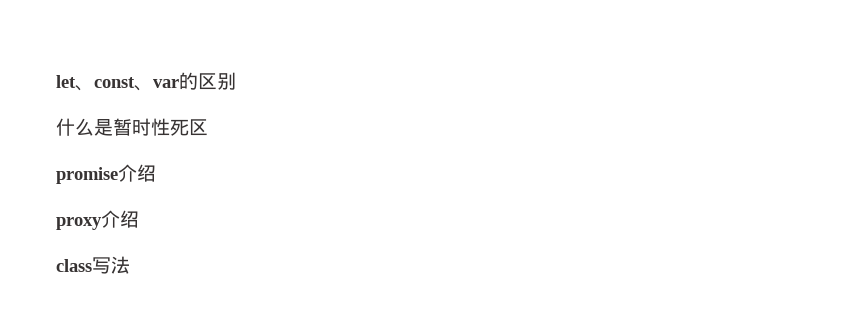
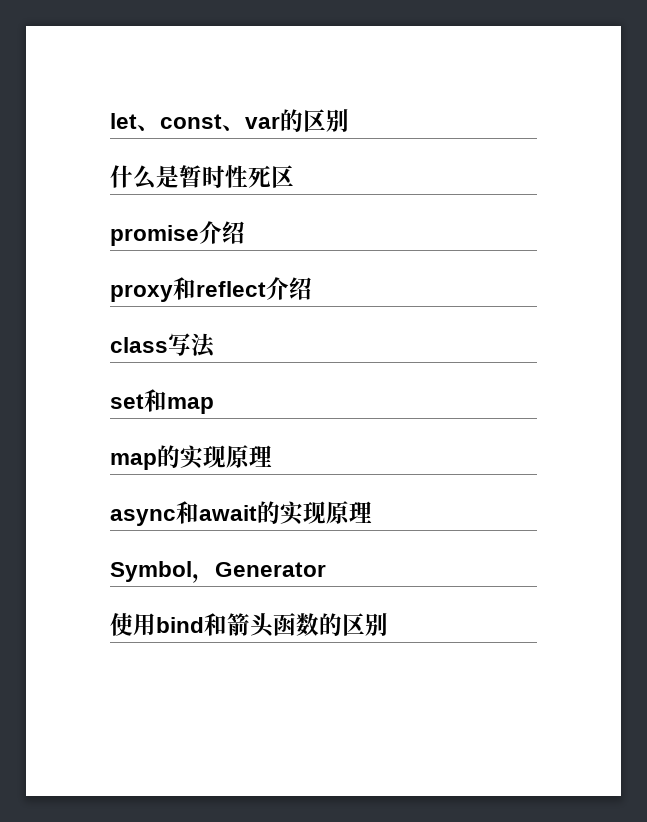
- proxy介绍
+ proxy和reflect介绍
+ set和map
+ map的实现原理
+ async和await的实现原理
+ Symbol，Generator
+ 使用bind和箭头函数的区别

